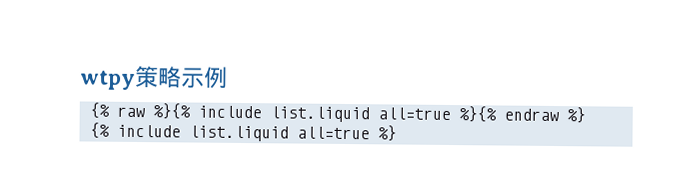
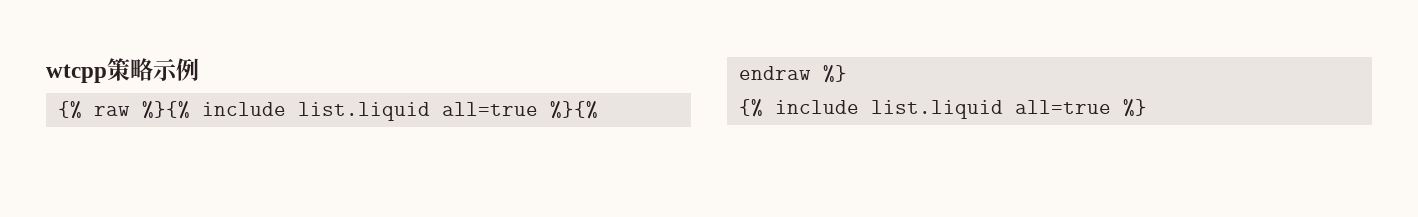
- wtpy策略示例
+ wtcpp策略示例

